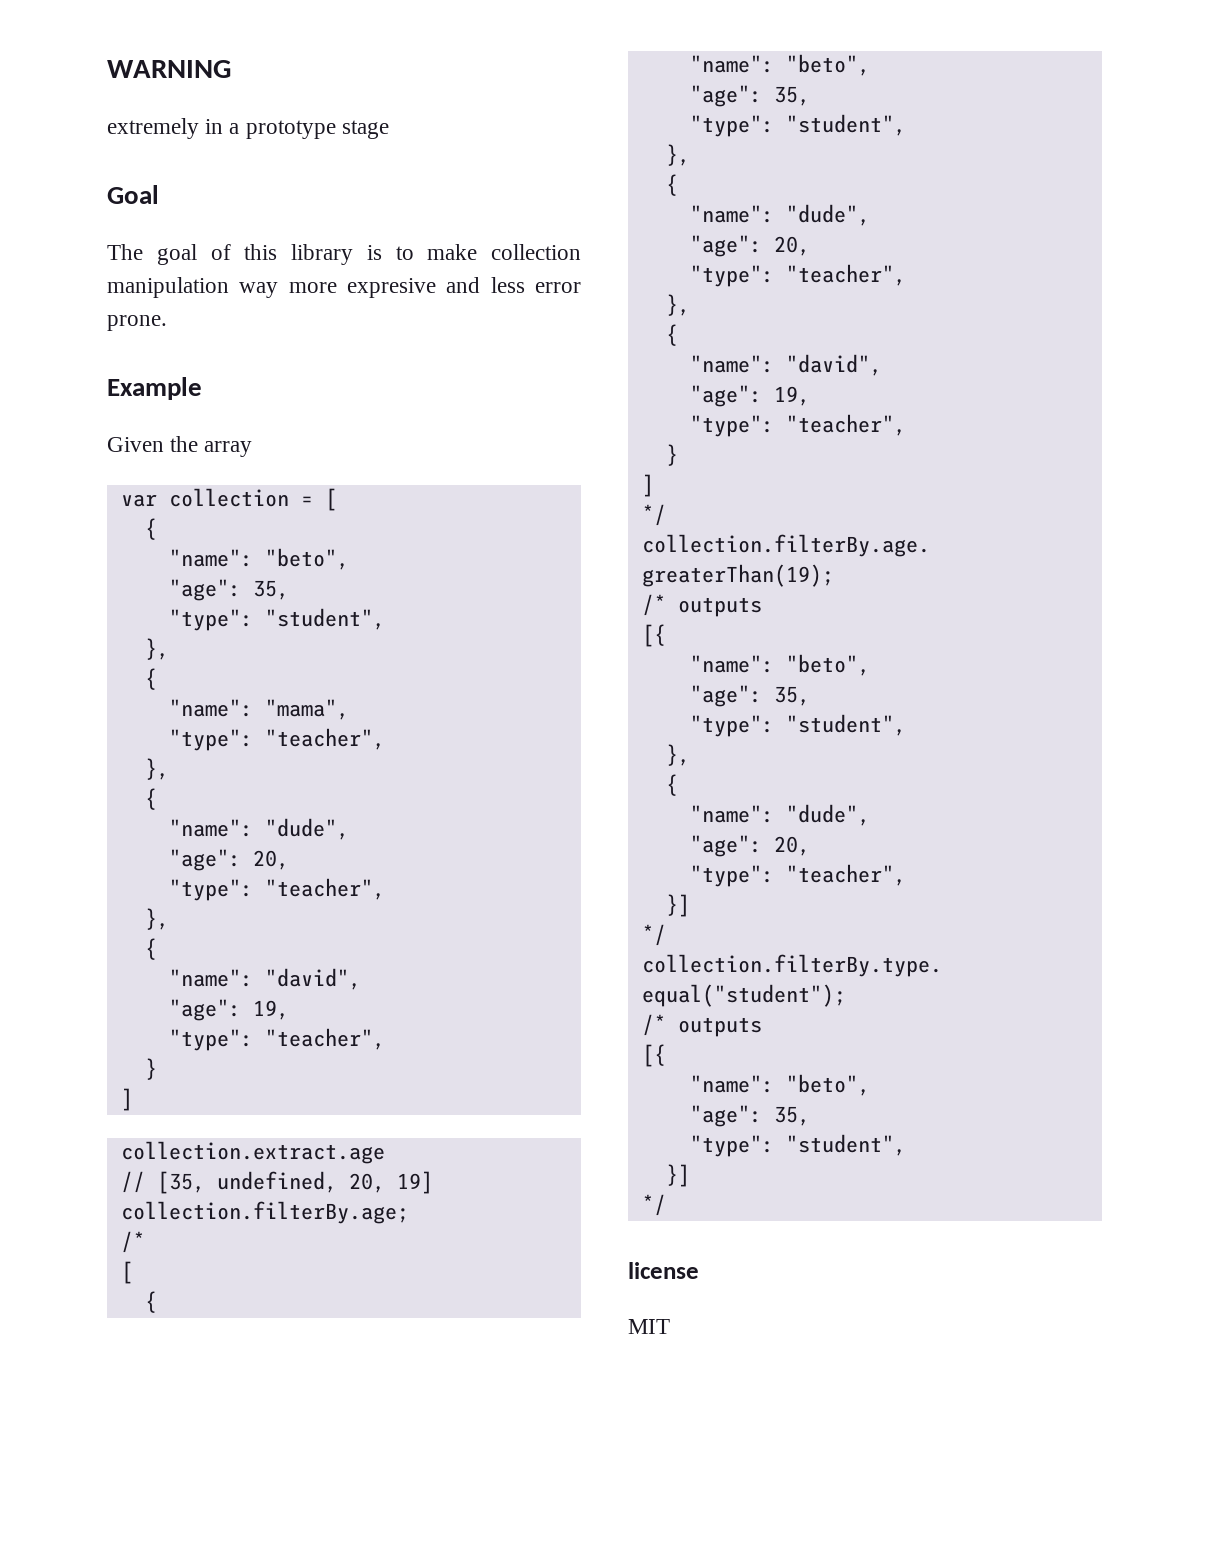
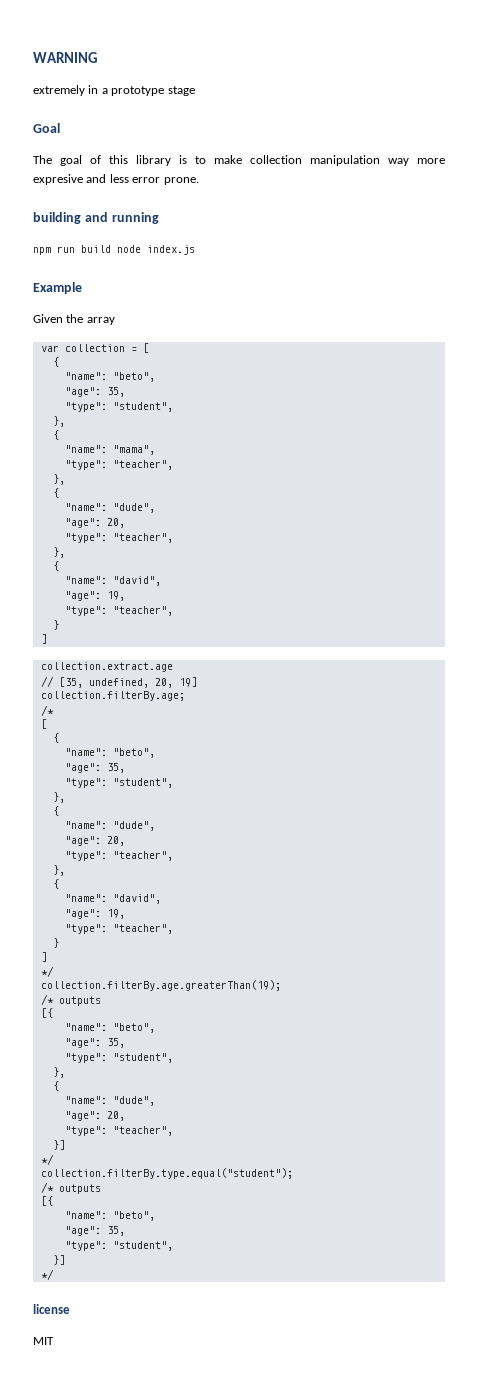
+ building and running
+ npm run build node index.js

